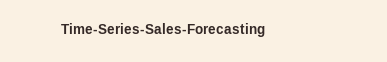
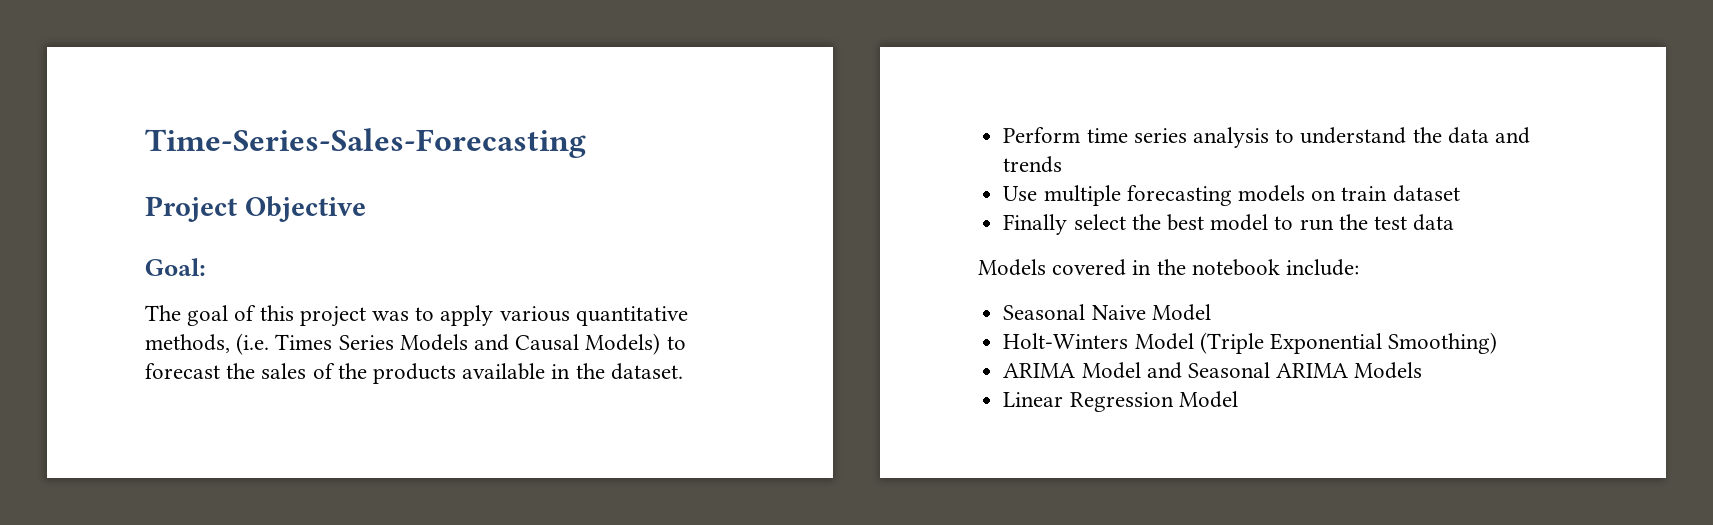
+ Project Objective
+ Goal:
+ The goal of this project was to apply various quantitative methods, (i.e. Times Series Models and Causal Models) to forecast the sales of the products available in the dataset.
+ Perform time series analysis to understand the data and trends
+ Use multiple forecasting models on train dataset
+ Finally select the best model to run the test data
+ Models covered in the notebook include:
+ Seasonal Naive Model
+ Holt-Winters Model (Triple Exponential Smoothing)
+ ARIMA Model and Seasonal ARIMA Models
+ Linear Regression Model

